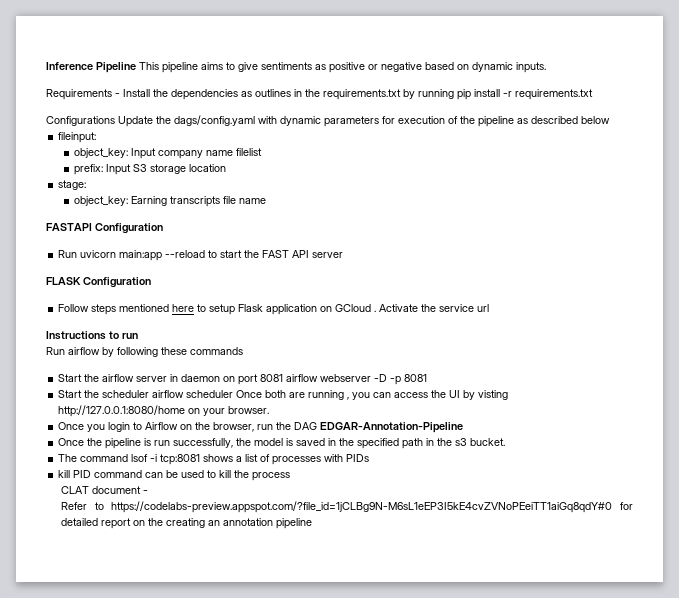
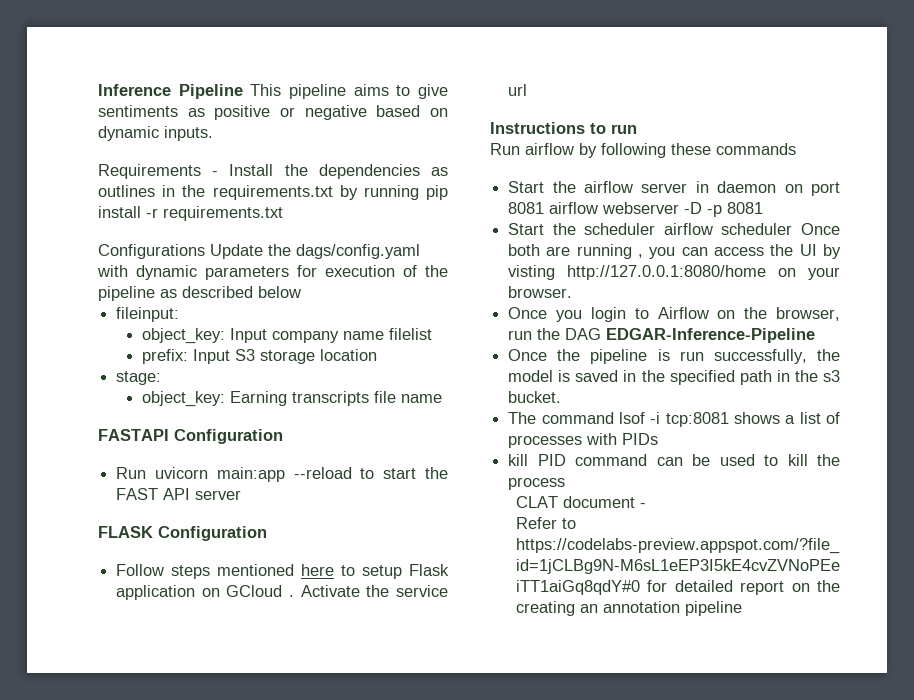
- Once you login to Airflow on the browser, run the DAG EDGAR-Annotation-Pipeline
+ Once you login to Airflow on the browser, run the DAG EDGAR-Inference-Pipeline

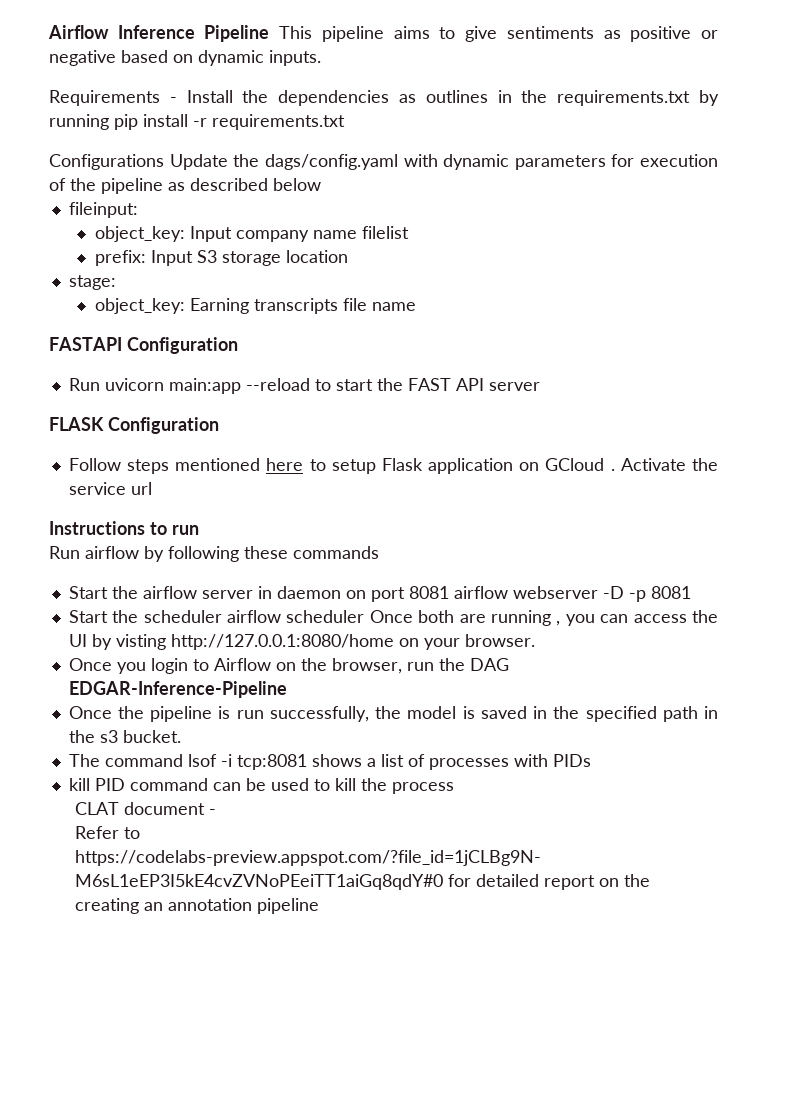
- Inference Pipeline This pipeline aims to give sentiments as positive or negative based on dynamic inputs.
+ Airflow Inference Pipeline This pipeline aims to give sentiments as positive or negative based on dynamic inputs.

